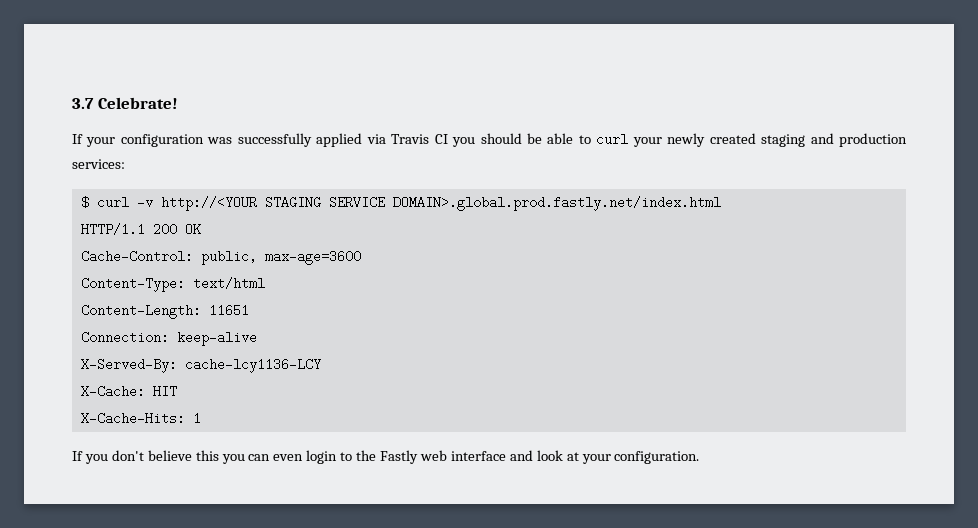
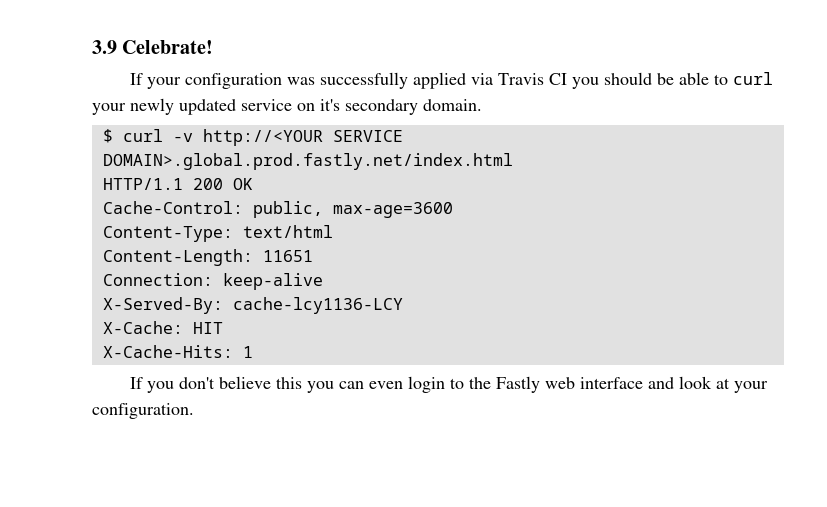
- 3.7 Celebrate!
+ 3.9 Celebrate!
- If your configuration was successfully applied via Travis CI you should be able to curl your newly created staging and production services:
+ If your configuration was successfully applied via Travis CI you should be able to curl your newly updated service on it's secondary domain.
- $ curl -v http://<YOUR STAGING SERVICE DOMAIN>.global.prod.fastly.net/index.html
+ $ curl -v http://<YOUR SERVICE DOMAIN>.global.prod.fastly.net/index.html

